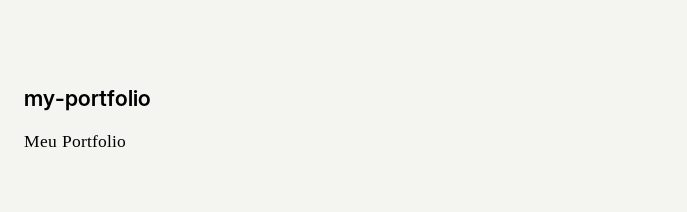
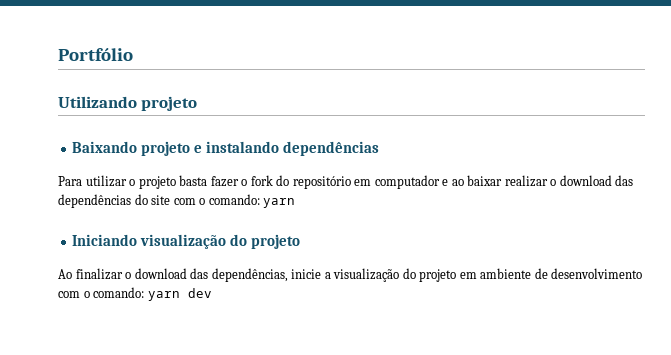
- my-portfolio
- Meu Portfolio
+ Portfólio
+ Utilizando projeto
+ Baixando projeto e instalando dependências
+ Para utilizar o projeto basta fazer o fork do repositório em computador e ao baixar realizar o download das dependências do site com o comando: yarn
+ Iniciando visualização do projeto
+ Ao finalizar o download das dependências, inicie a visualização do projeto em ambiente de desenvolvimento com o comando: yarn dev

